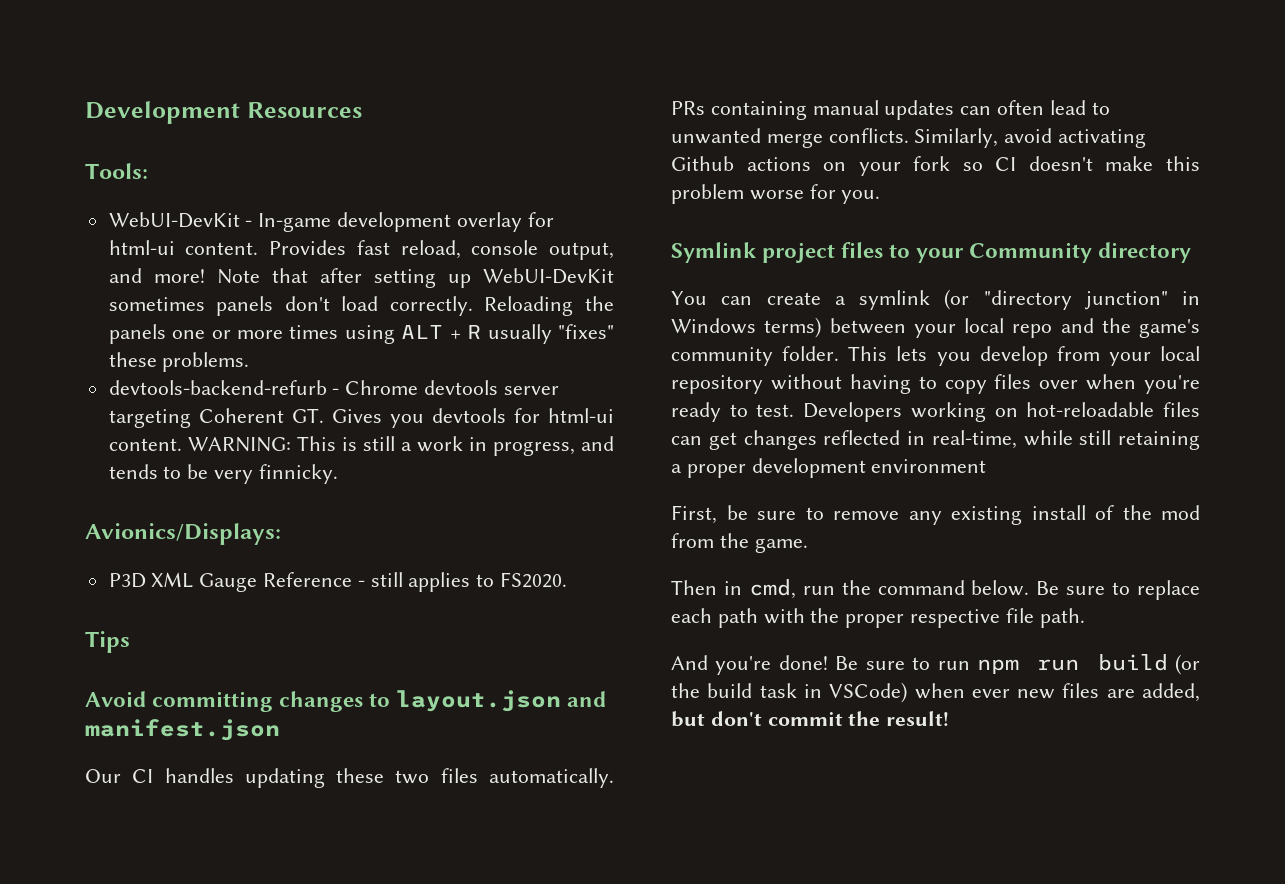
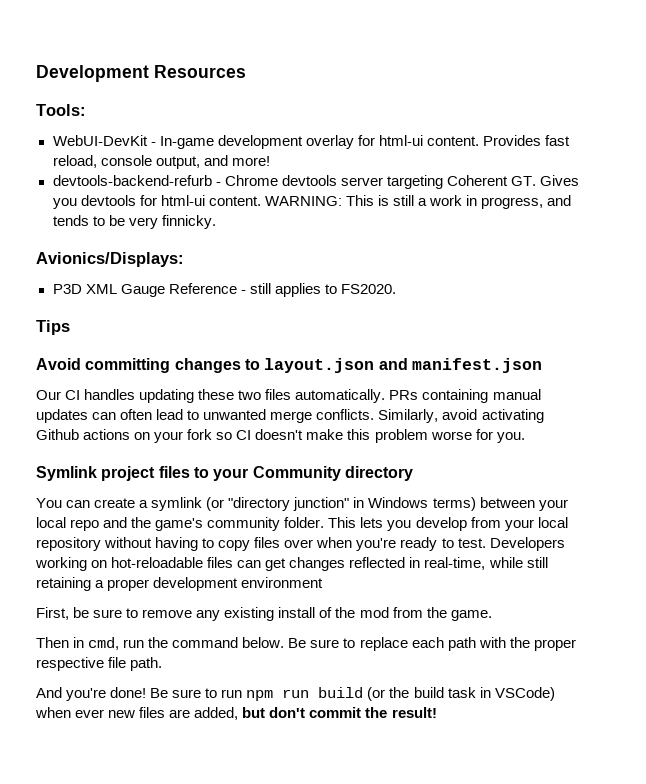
- Note that after setting up WebUI-DevKit sometimes panels don't load correctly. Reloading the panels one or more times using ALT + R usually "fixes" these problems.

